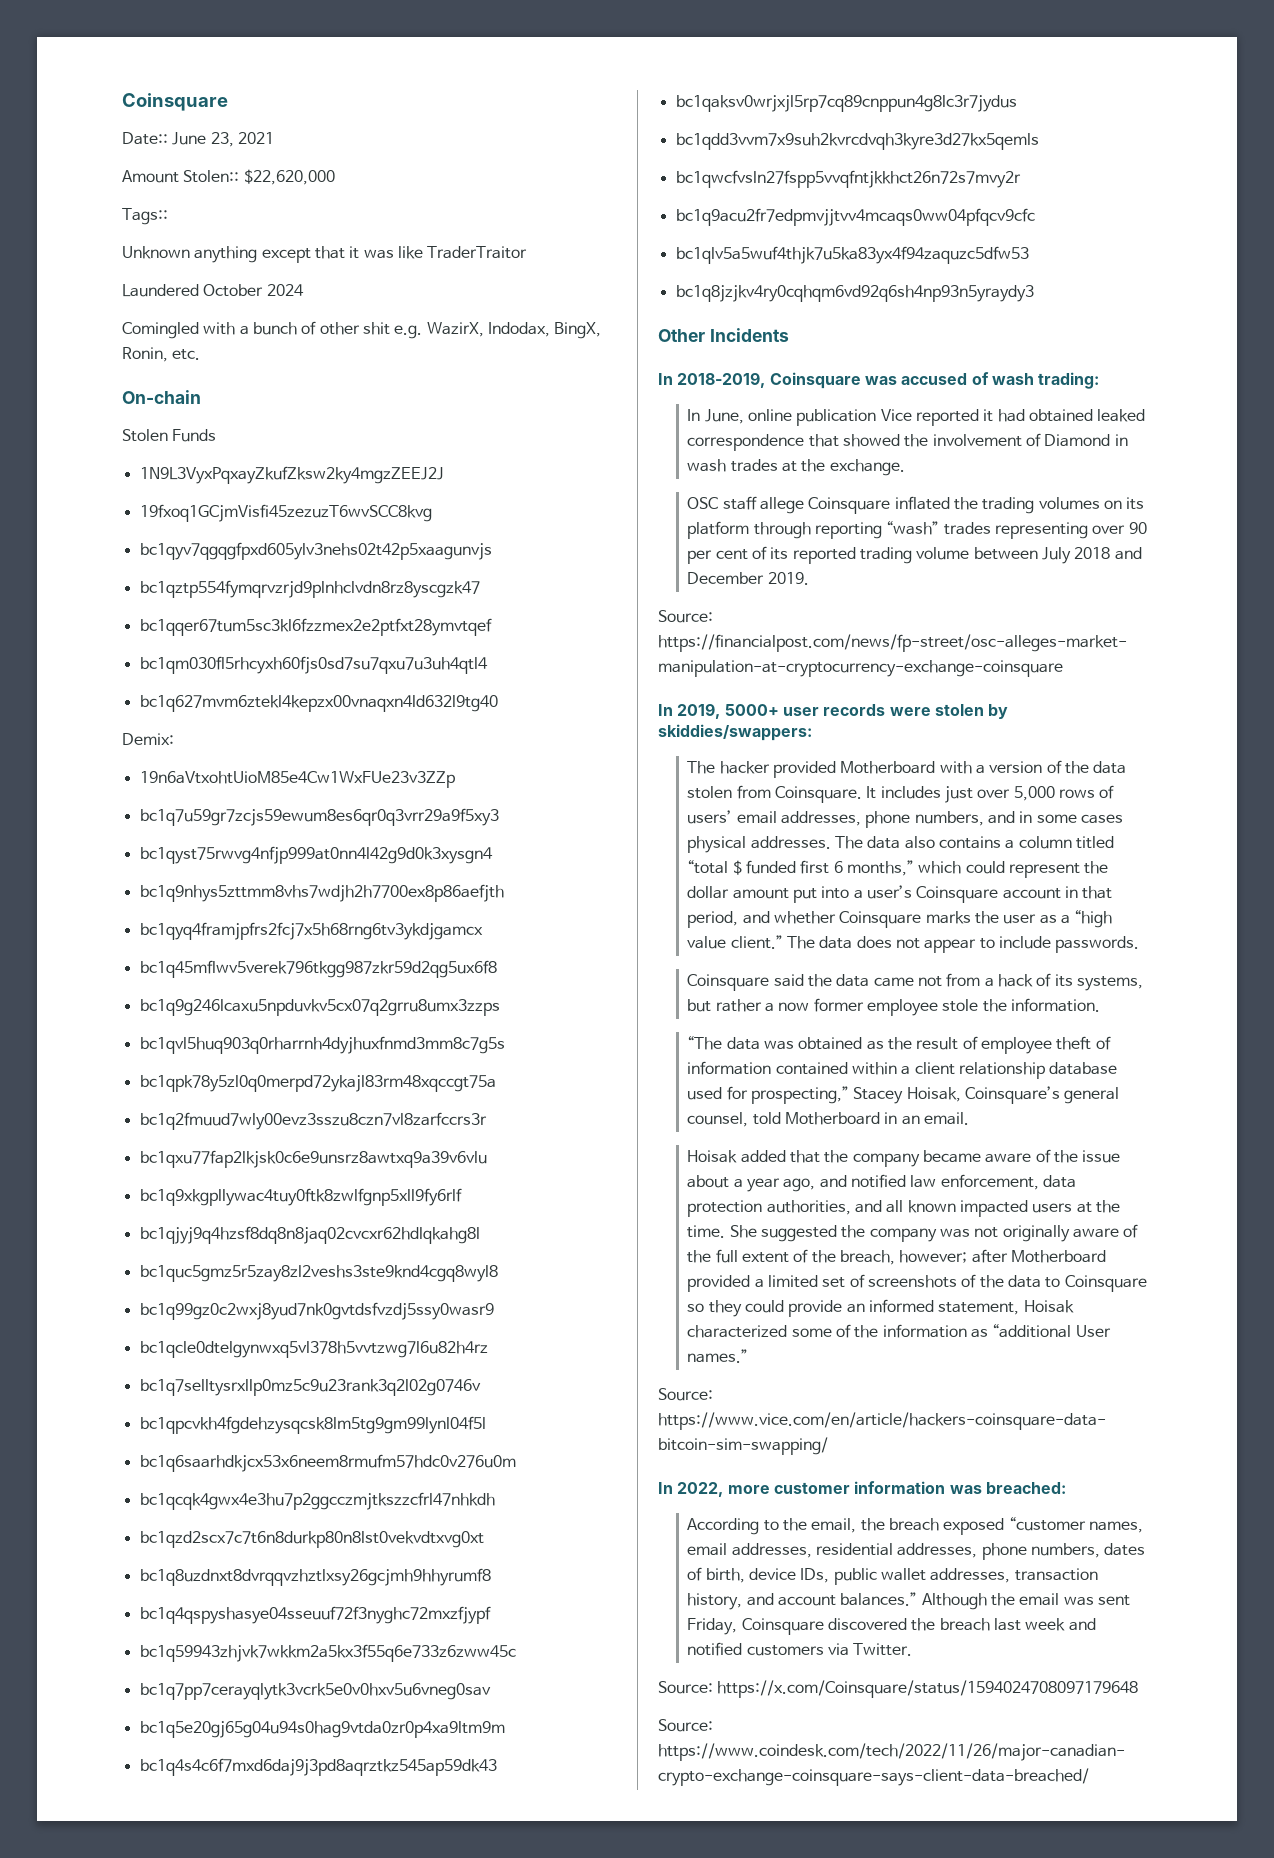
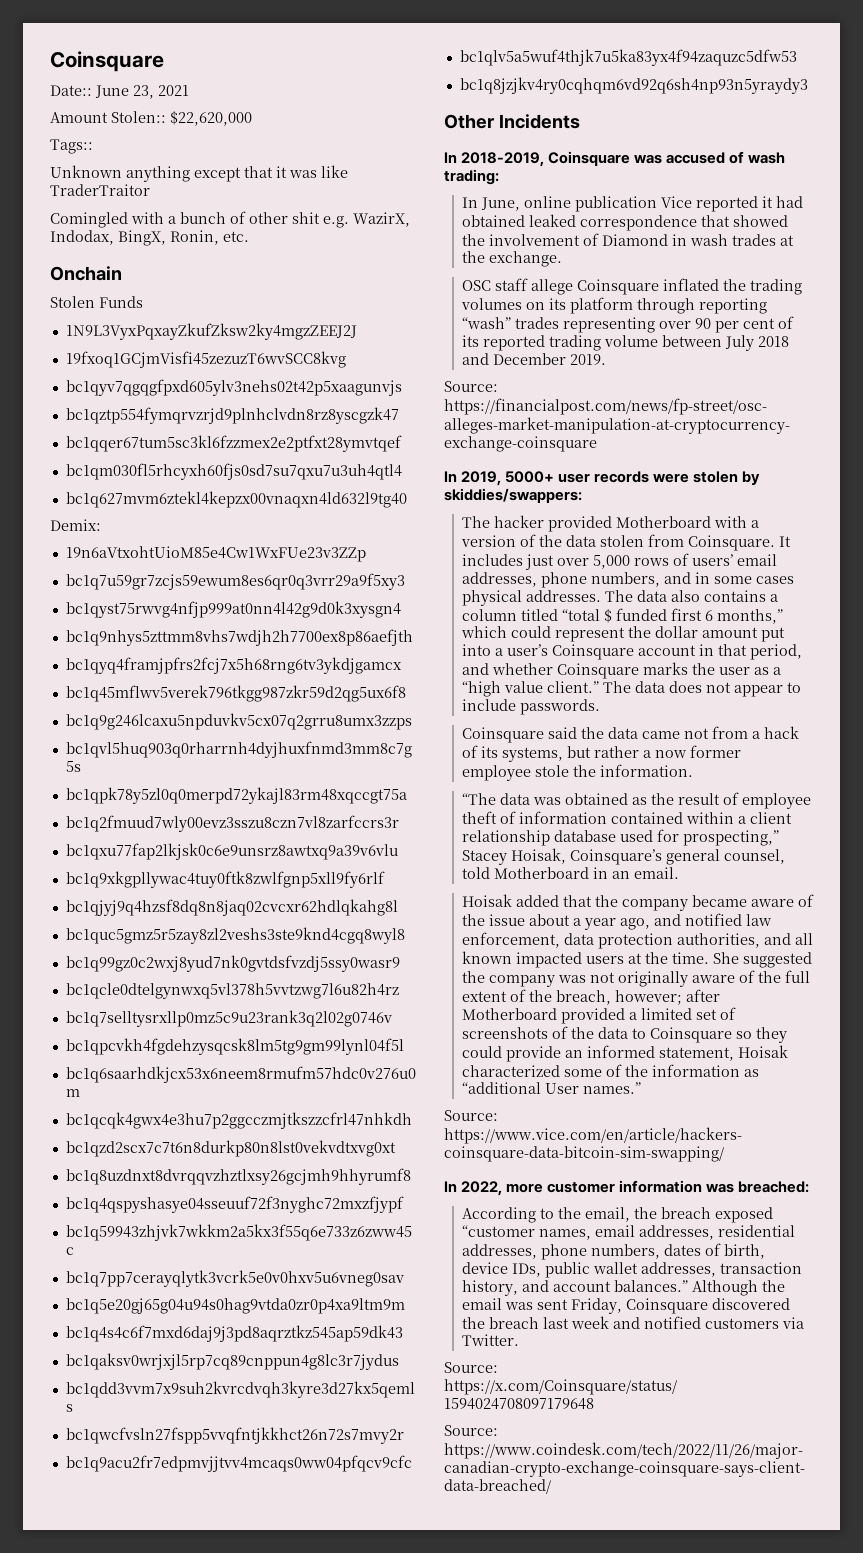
- Laundered October 2024
- On-chain
+ Onchain

